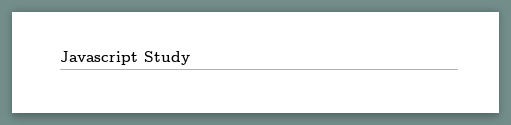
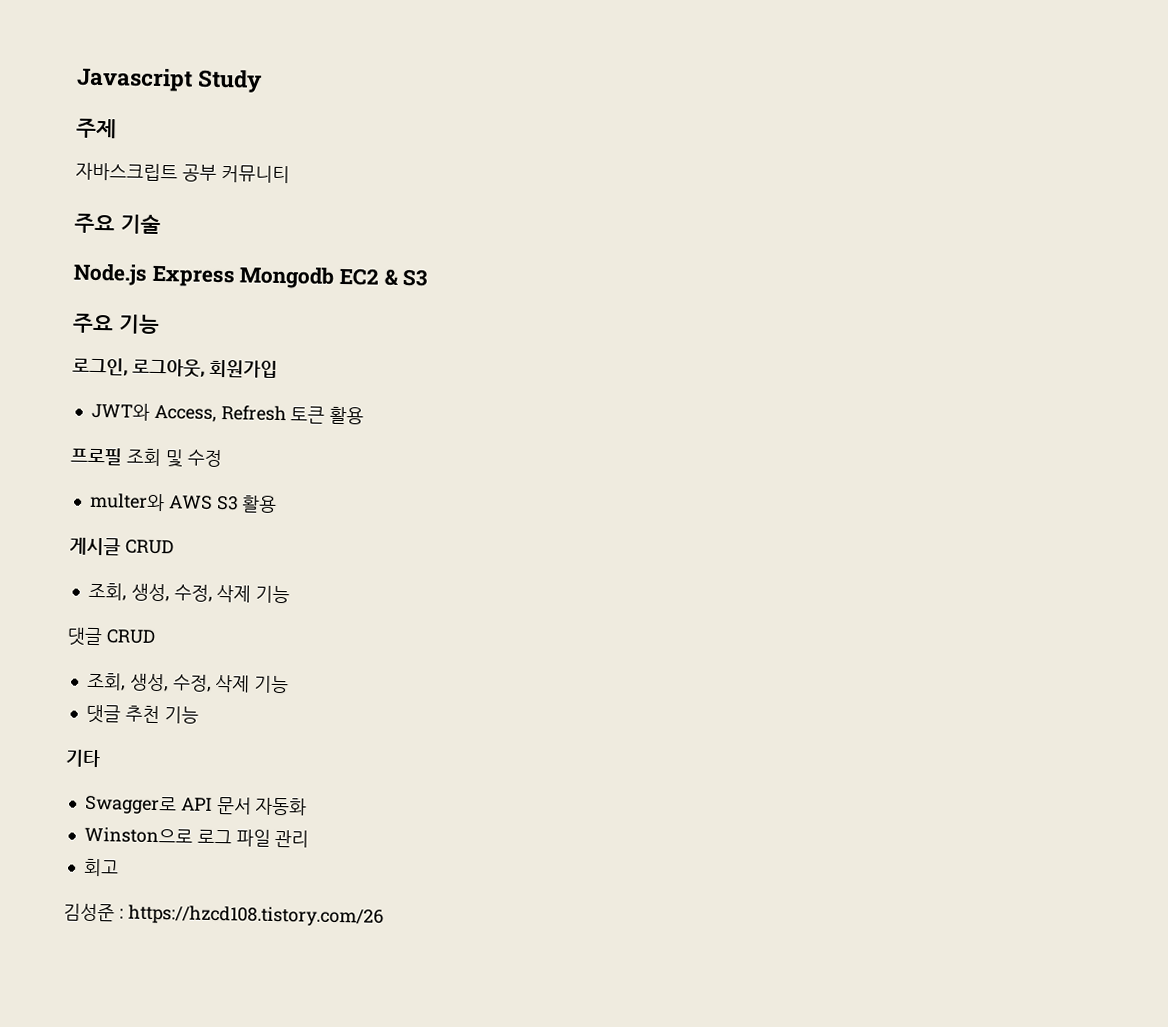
+ 주제
+ 자바스크립트 공부 커뮤니티
+ 주요 기술
+ Node.js Express Mongodb EC2 & S3
+ 주요 기능
+ 로그인, 로그아웃, 회원가입
+ JWT와 Access, Refresh 토큰 활용
+ 프로필 조회 및 수정
+ multer와 AWS S3 활용
+ 게시글 CRUD
+ 조회, 생성, 수정, 삭제 기능
+ 댓글 CRUD
+ 조회, 생성, 수정, 삭제 기능
+ 댓글 추천 기능
+ 기타
+ Swagger로 API 문서 자동화
+ Winston으로 로그 파일 관리
+ 회고
+ 김성준 : https://hzcd108.tistory.com/26

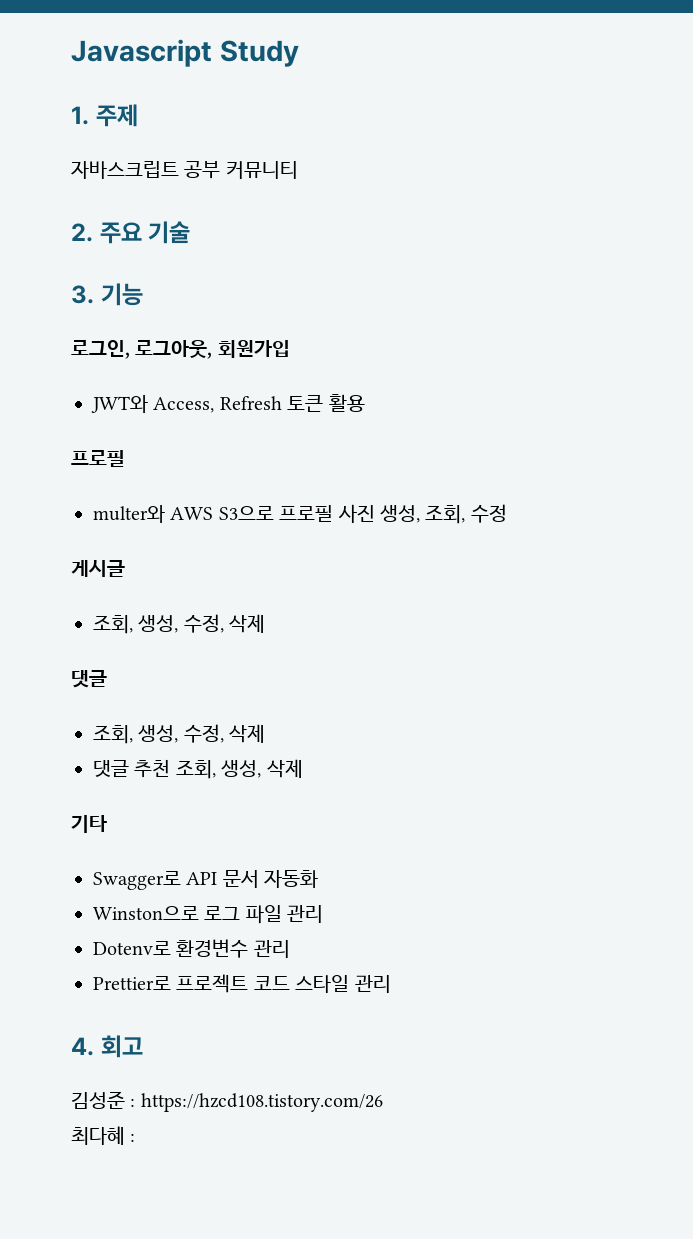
- 주제
+ 1. 주제
- 주요 기술
+ 2. 주요 기술
- Node.js Express Mongodb EC2 & S3
- 주요 기능
+ 3. 기능
  JWT와 Access, Refresh 토큰 활용
- 프로필 조회 및 수정
+ 프로필
- multer와 AWS S3 활용
+ multer와 AWS S3으로 프로필 사진 생성, 조회, 수정
- 게시글 CRUD
- 조회, 생성, 수정, 삭제 기능
- 댓글 CRUD
- 조회, 생성, 수정, 삭제 기능
+ 게시글
+ 조회, 생성, 수정, 삭제
+ 댓글
+ 조회, 생성, 수정, 삭제
- 댓글 추천 기능
+ 댓글 추천 조회, 생성, 삭제
- 회고
+ Dotenv로 환경변수 관리
+ Prettier로 프로젝트 코드 스타일 관리
+ 4. 회고
+ 최다혜 :

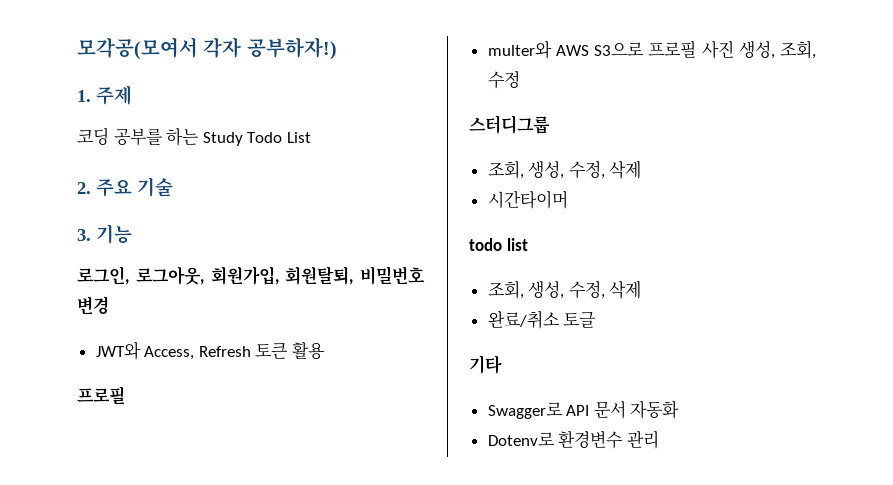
- Javascript Study
+ 모각공(모여서 각자 공부하자!)
- 자바스크립트 공부 커뮤니티
+ 코딩 공부를 하는 Study Todo List
- 로그인, 로그아웃, 회원가입
+ 로그인, 로그아웃, 회원가입, 회원탈퇴, 비밀번호 변경
- 게시글
+ 스터디그룹
  조회, 생성, 수정, 삭제
- 댓글
+ 시간타이머
+ todo list
  조회, 생성, 수정, 삭제
- 댓글 추천 조회, 생성, 삭제
+ 완료/취소 토글
- Winston으로 로그 파일 관리
- Prettier로 프로젝트 코드 스타일 관리
- 4. 회고
- 김성준 : https://hzcd108.tistory.com/26
- 최다혜 :

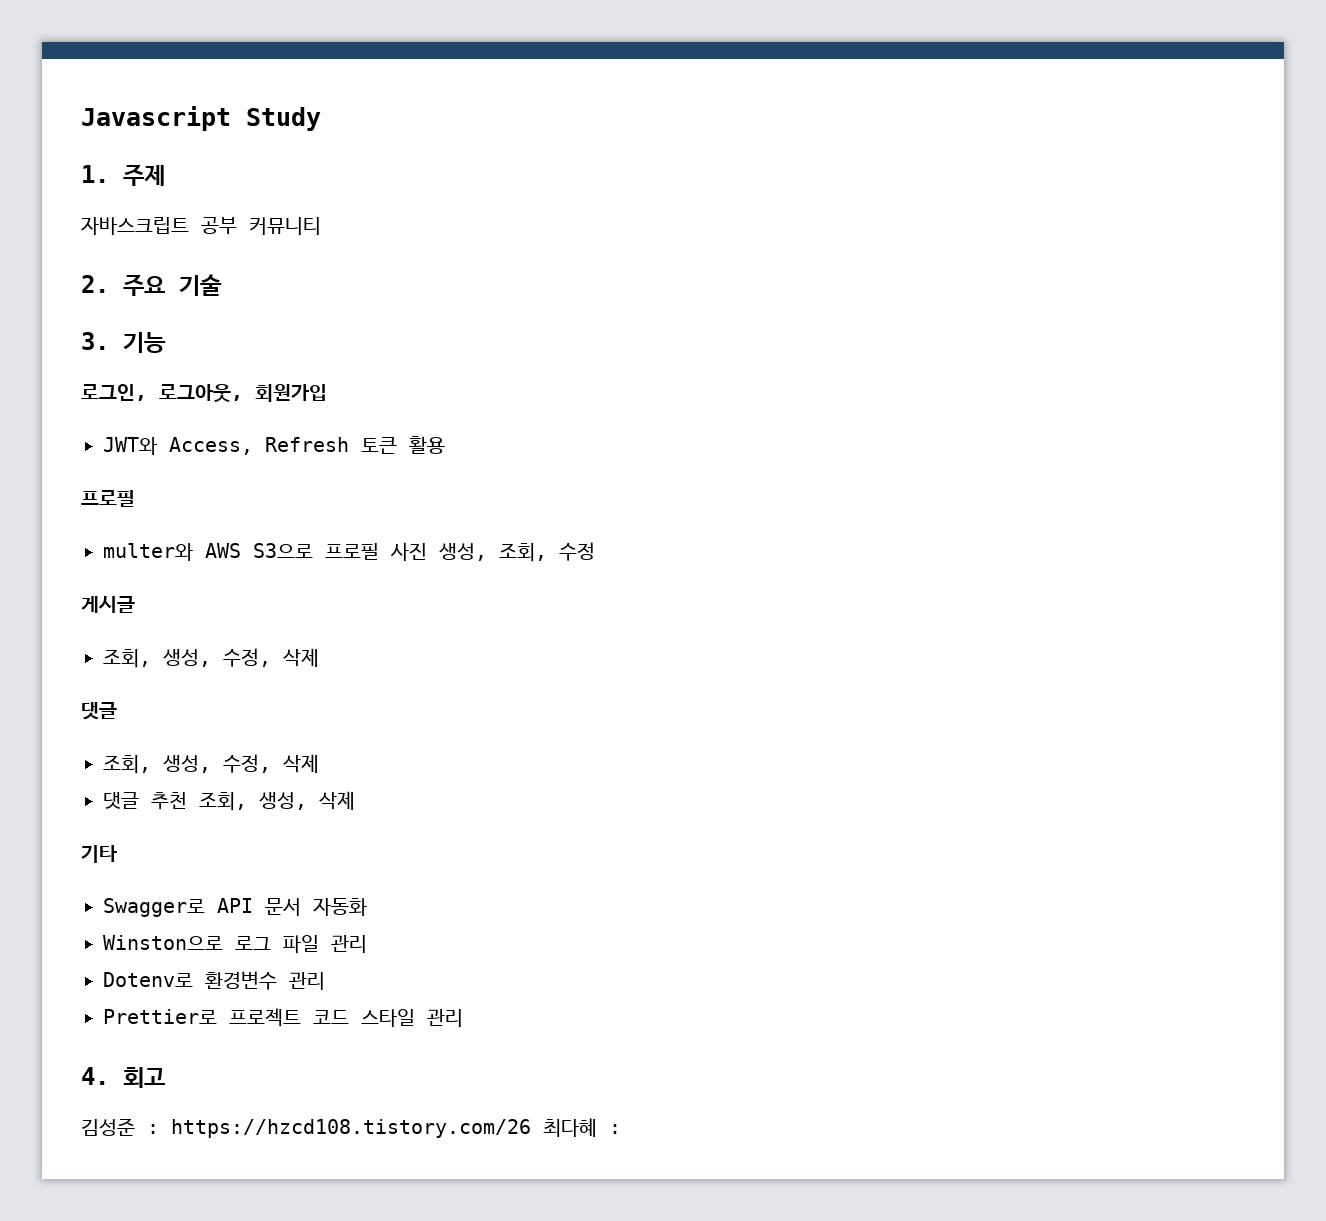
- 모각공(모여서 각자 공부하자!)
+ Javascript Study
- 코딩 공부를 하는 Study Todo List
+ 자바스크립트 공부 커뮤니티
- 로그인, 로그아웃, 회원가입, 회원탈퇴, 비밀번호 변경
+ 로그인, 로그아웃, 회원가입
- 스터디그룹
+ 게시글
  조회, 생성, 수정, 삭제
- 시간타이머
- todo list
+ 댓글
  조회, 생성, 수정, 삭제
- 완료/취소 토글
+ 댓글 추천 조회, 생성, 삭제
+ Winston으로 로그 파일 관리
+ Prettier로 프로젝트 코드 스타일 관리
+ 4. 회고
+ 김성준 : https://hzcd108.tistory.com/26 최다혜 :

